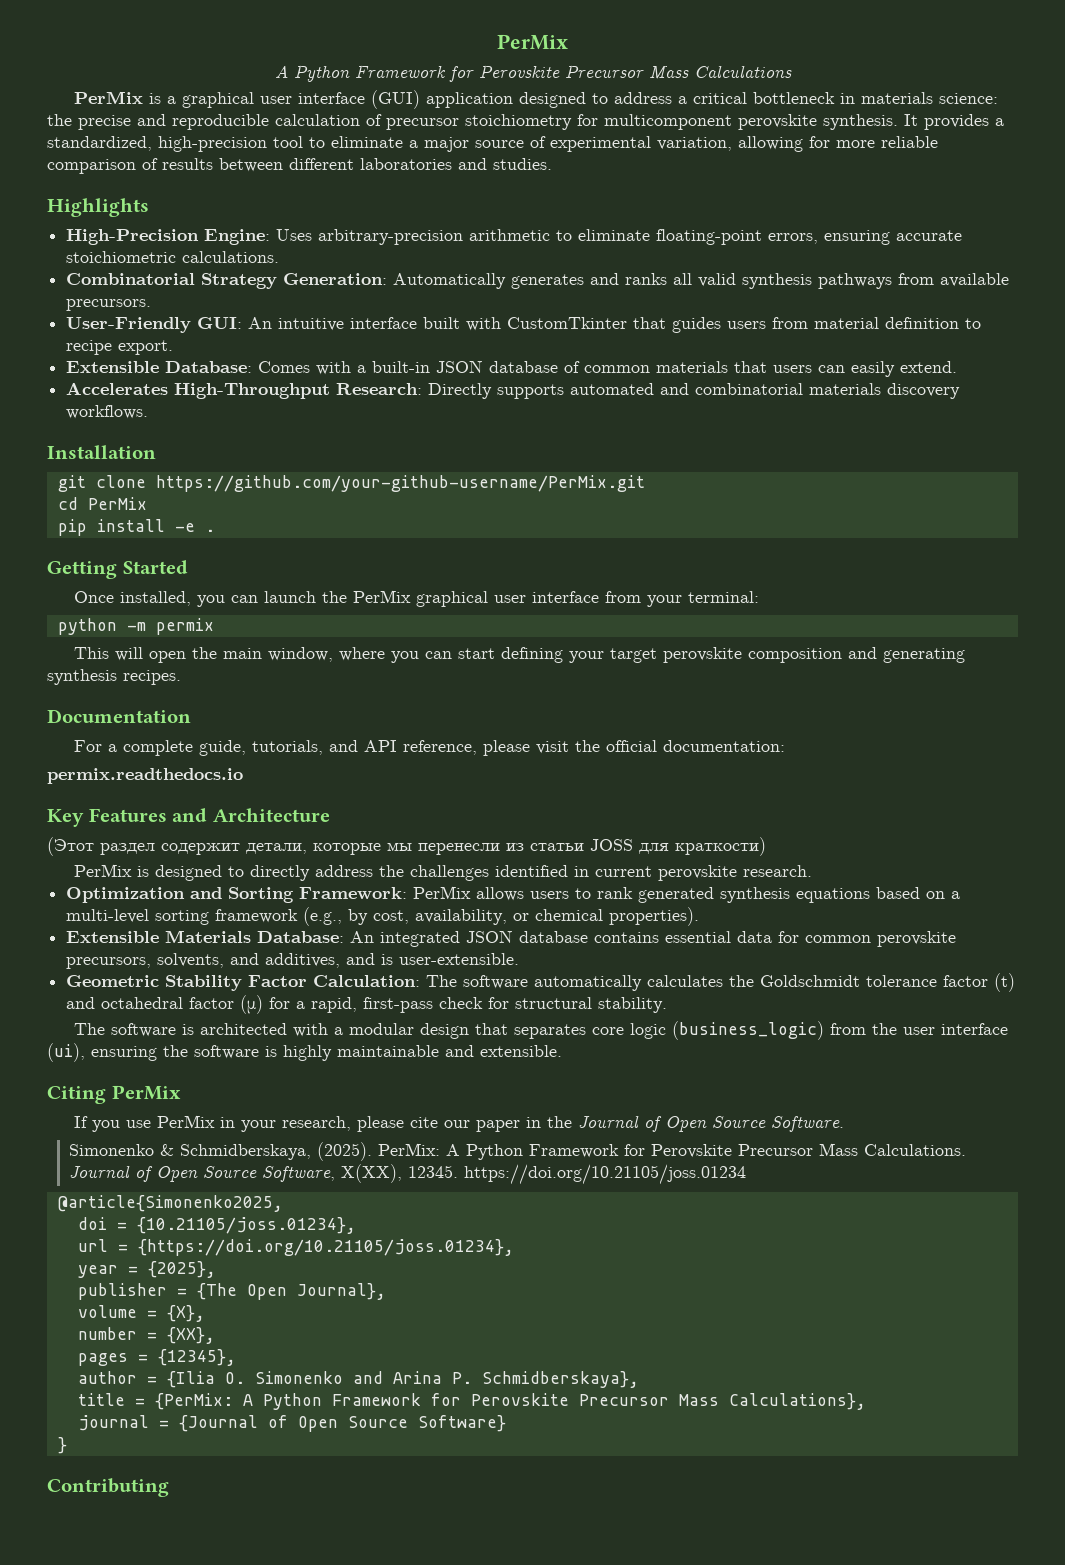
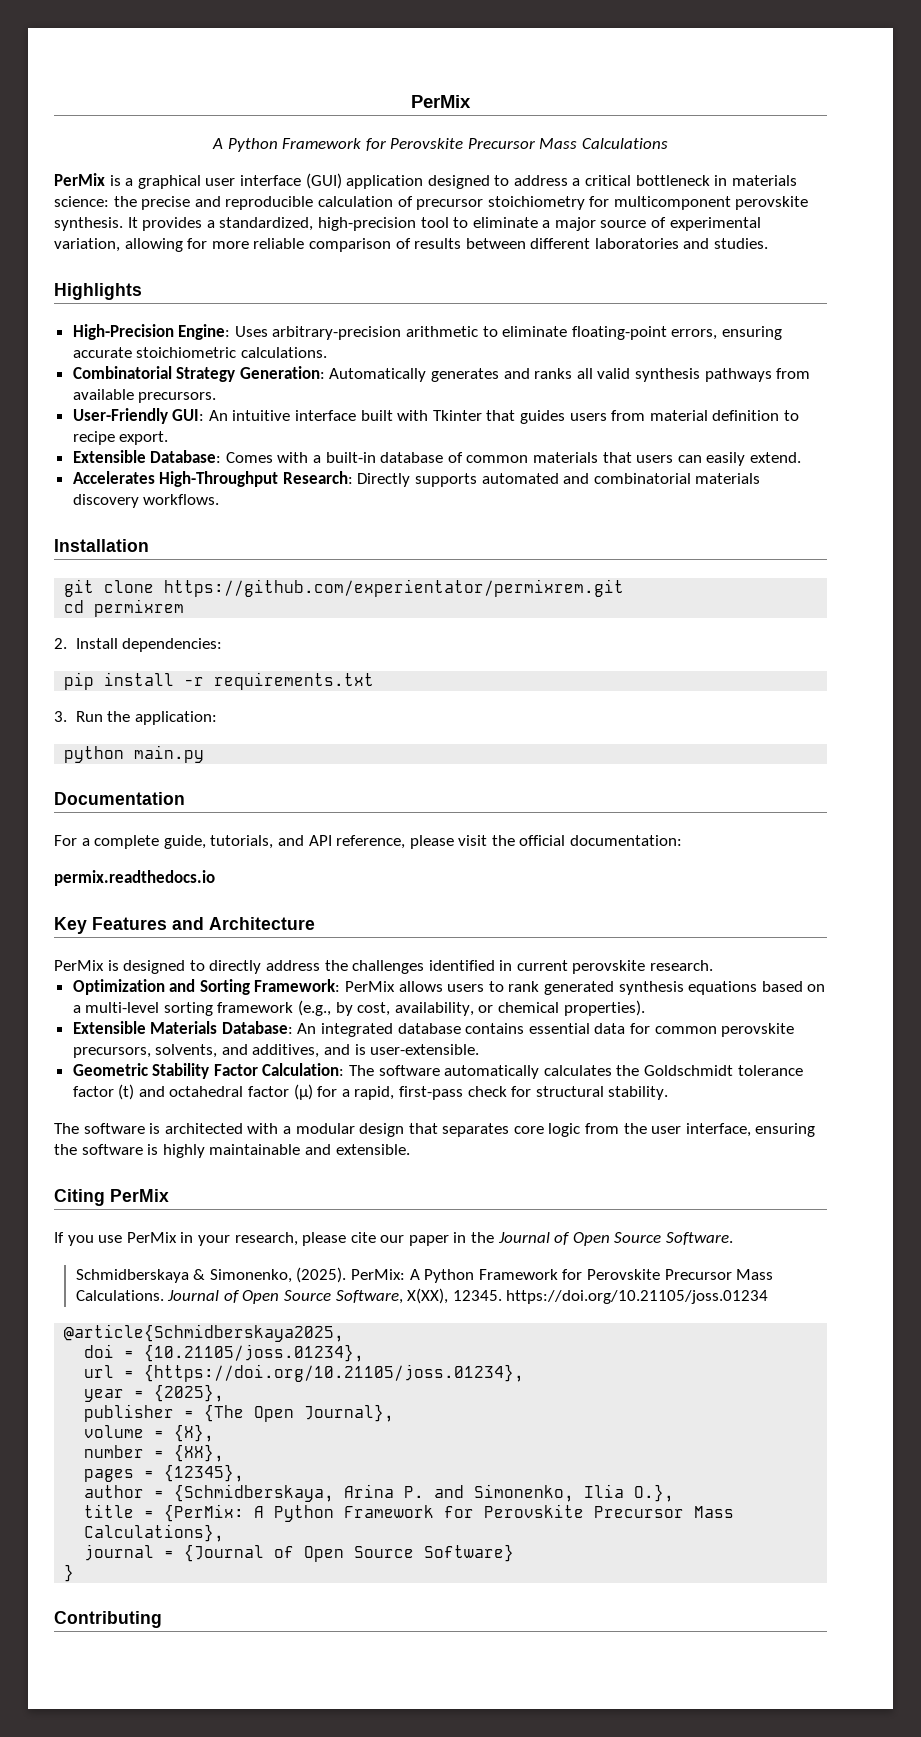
- User-Friendly GUI: An intuitive interface built with CustomTkinter that guides users from material definition to recipe export.
+ User-Friendly GUI: An intuitive interface built with Tkinter that guides users from material definition to recipe export.
- Extensible Database: Comes with a built-in JSON database of common materials that users can easily extend.
+ Extensible Database: Comes with a built-in database of common materials that users can easily extend.
- git clone https://github.com/your-github-username/PerMix.git
+ git clone https://github.com/experientator/permixrem.git
- cd PerMix
- pip install -e .
- Getting Started
- Once installed, you can launch the PerMix graphical user interface from your terminal:
- python -m permix
- This will open the main window, where you can start defining your target perovskite composition and generating synthesis recipes.
+ cd permixrem
+ 2. Install dependencies:
+ pip install -r requirements.txt
+ 3. Run the application:
+ python main.py
- (Этот раздел содержит детали, которые мы перенесли из статьи JOSS для краткости)
- Extensible Materials Database: An integrated JSON database contains essential data for common perovskite precursors, solvents, and additives, and is user-extensible.
+ Extensible Materials Database: An integrated database contains essential data for common perovskite precursors, solvents, and additives, and is user-extensible.
- The software is architected with a modular design that separates core logic (business_logic) from the user interface (ui), ensuring the software is highly maintainable and extensible.
+ The software is architected with a modular design that separates core logic from the user interface, ensuring the software is highly maintainable and extensible.
- Simonenko & Schmidberskaya, (2025).
+ Schmidberskaya & Simonenko, (2025).
- @article{Simonenko2025,
+ @article{Schmidberskaya2025,
- author = {Ilia O. Simonenko and Arina P. Schmidberskaya},
+ author = {Schmidberskaya, Arina P. and Simonenko, Ilia O.},

